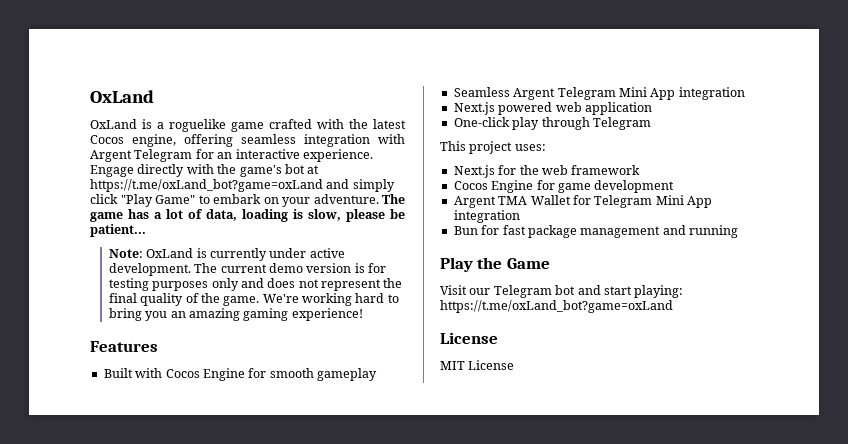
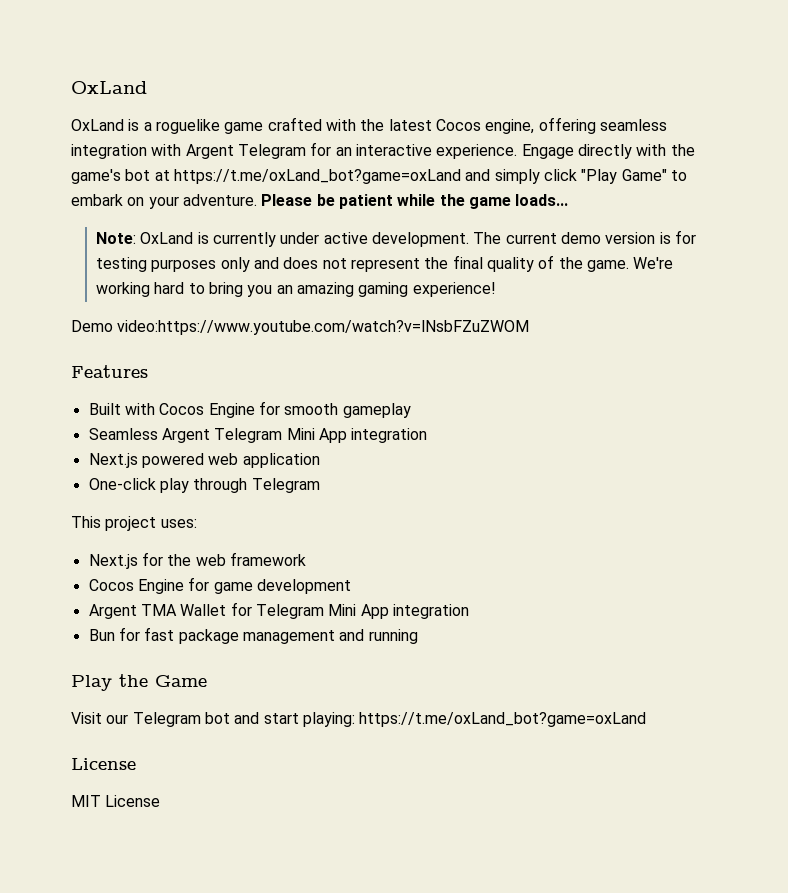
- The game has a lot of data, loading is slow, please be patient...
+ Please be patient while the game loads...
+ Demo video:https://www.youtube.com/watch?v=lNsbFZuZWOM

